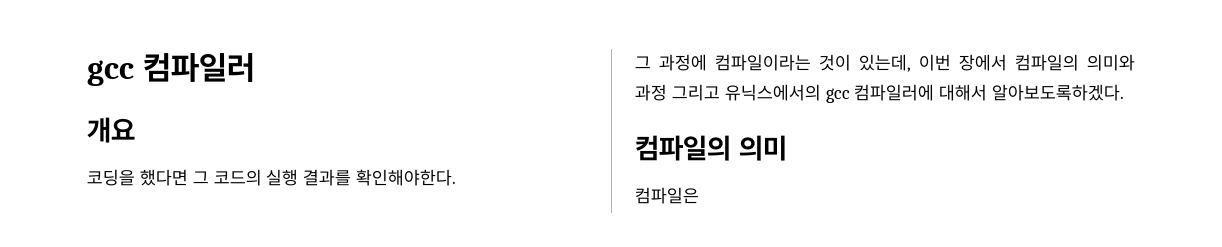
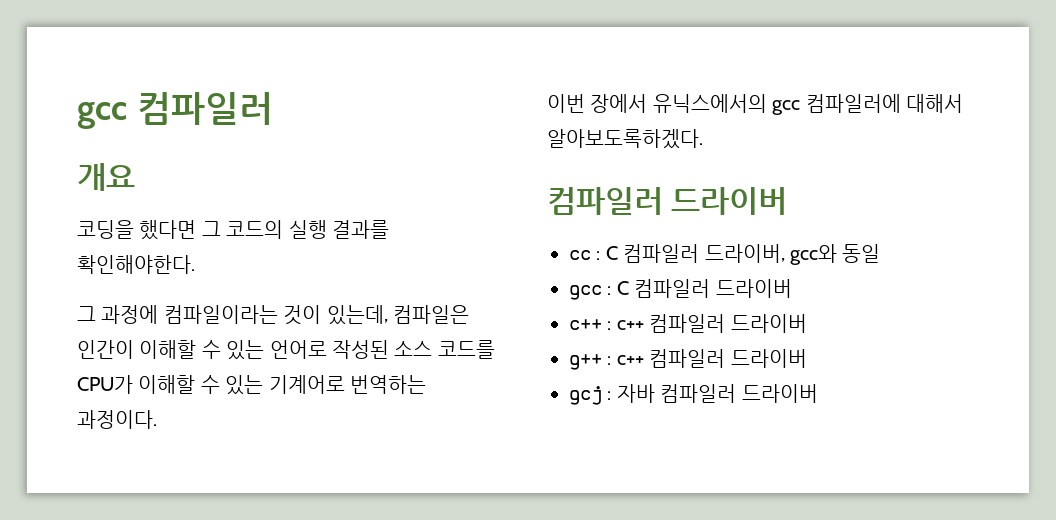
- 그 과정에 컴파일이라는 것이 있는데, 이번 장에서 컴파일의 의미와 과정 그리고 유닉스에서의 gcc 컴파일러에 대해서 알아보도록하겠다.
- 컴파일의 의미
- 컴파일은
+ 그 과정에 컴파일이라는 것이 있는데, 컴파일은 인간이 이해할 수 있는 언어로 작성된 소스 코드를 CPU가 이해할 수 있는 기계어로 번역하는 과정이다.
+ 이번 장에서 유닉스에서의 gcc 컴파일러에 대해서 알아보도록하겠다.
+ 컴파일러 드라이버
+ cc : C 컴파일러 드라이버, gcc와 동일
+ gcc : C 컴파일러 드라이버
+ c++ : c++ 컴파일러 드라이버
+ g++ : c++ 컴파일러 드라이버
+ gcj : 자바 컴파일러 드라이버

